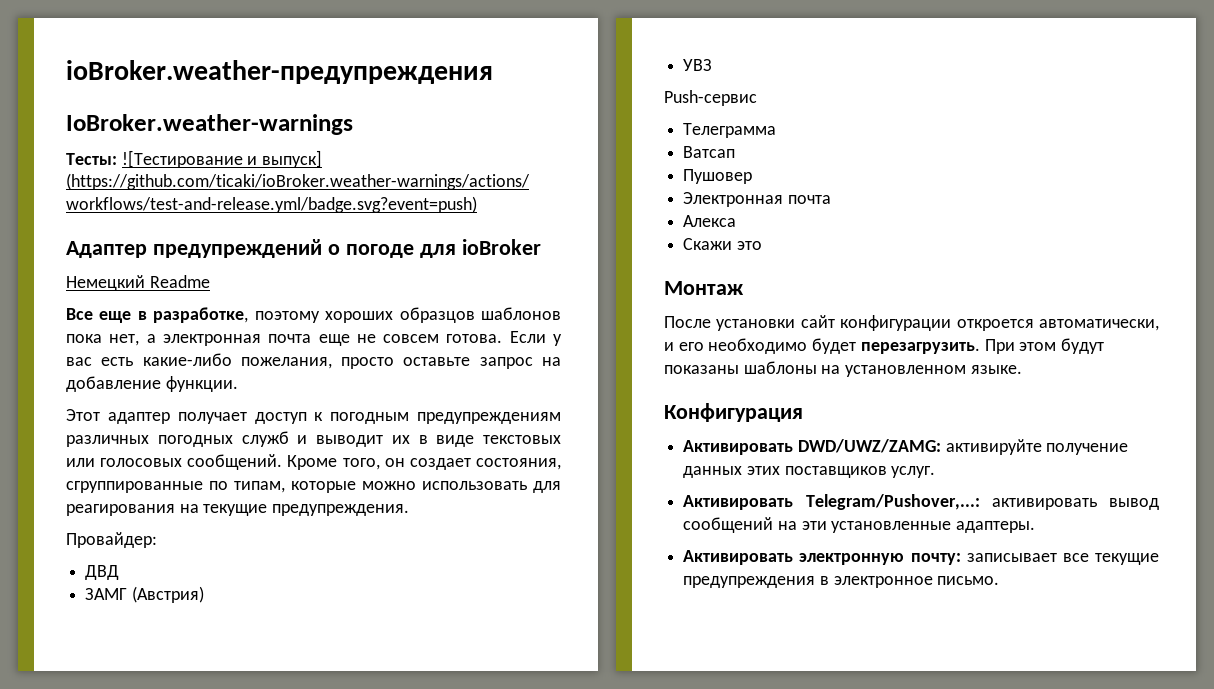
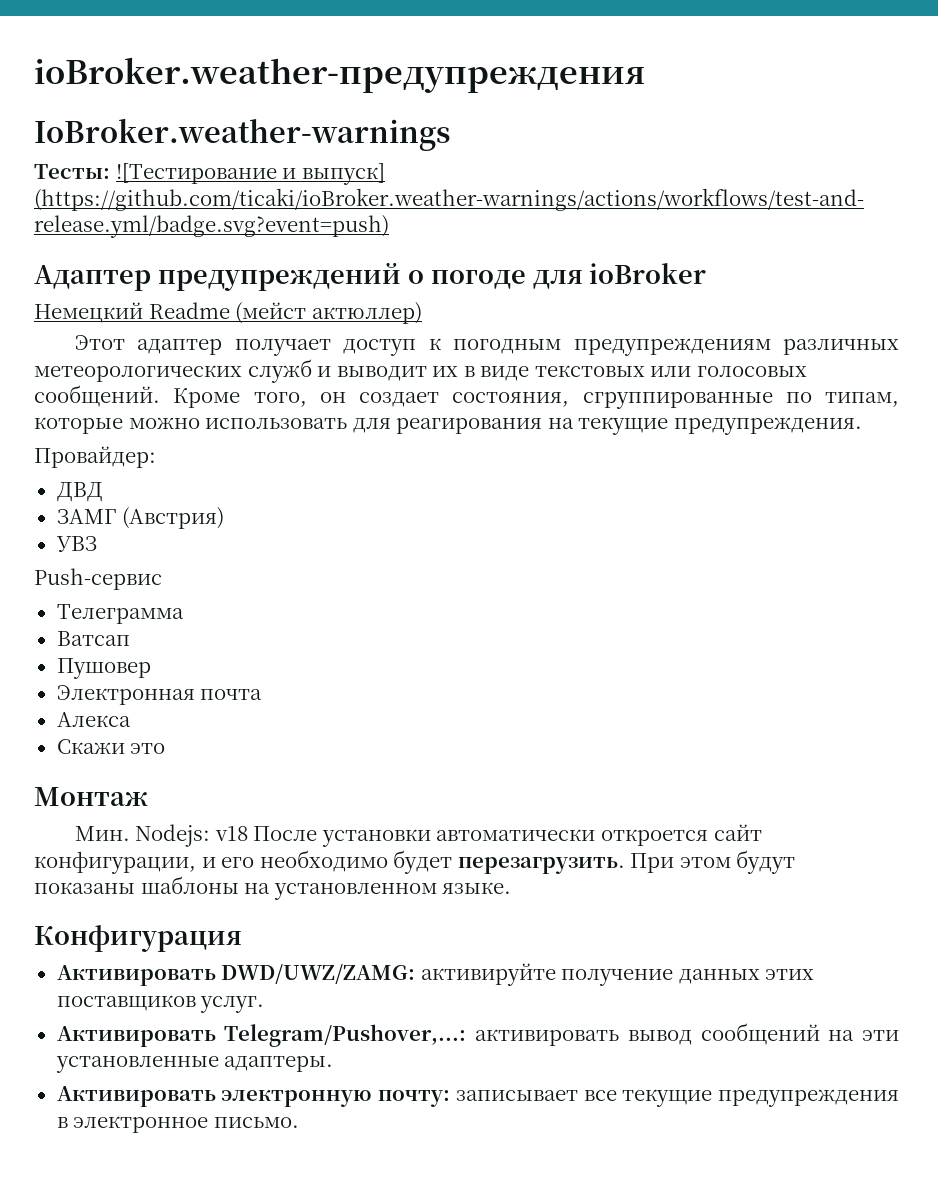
- Немецкий Readme
- Все еще в разработке, поэтому хороших образцов шаблонов пока нет, а электронная почта еще не совсем готова. Если у вас есть какие-либо пожелания, просто оставьте запрос на добавление функции.
+ Немецкий Readme (мейст актюллер)
- Этот адаптер получает доступ к погодным предупреждениям различных погодных служб и выводит их в виде текстовых или голосовых сообщений.
+ Этот адаптер получает доступ к погодным предупреждениям различных метеорологических служб и выводит их в виде текстовых или голосовых сообщений.
- После установки сайт конфигурации откроется автоматически, и его необходимо будет перезагрузить.
+ Мин. Nodejs: v18 После установки автоматически откроется сайт конфигурации, и его необходимо будет перезагрузить.

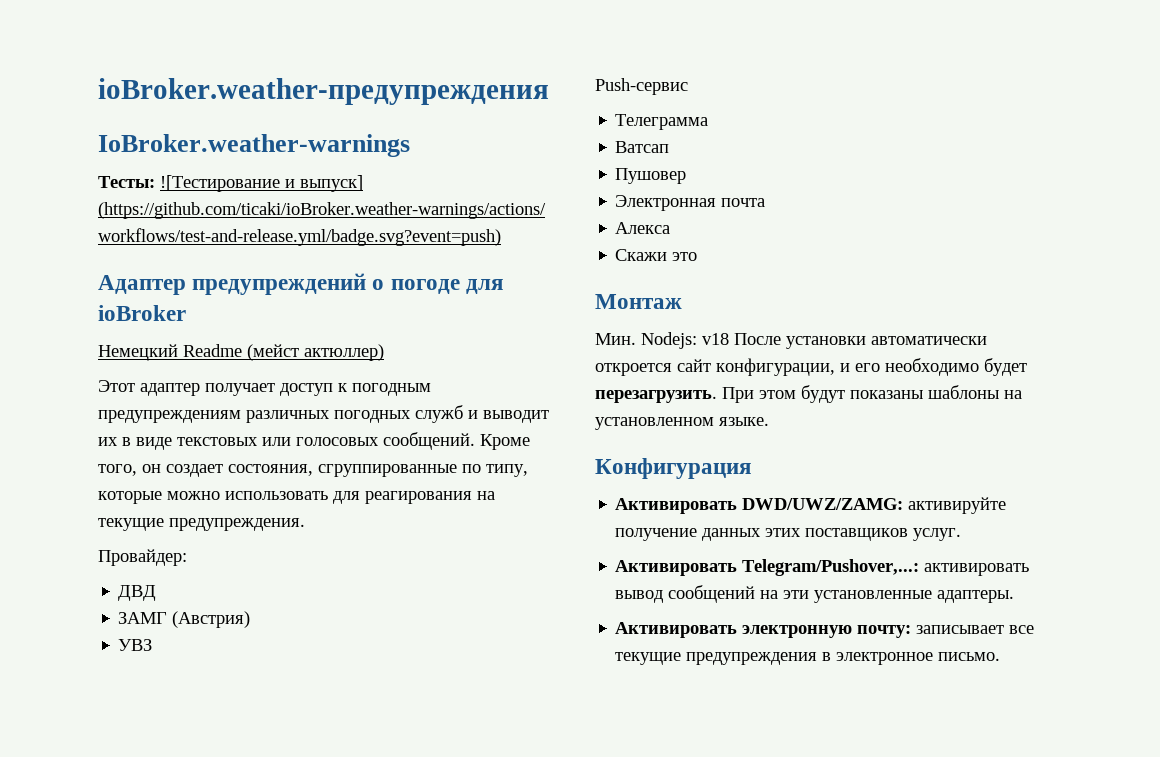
- Этот адаптер получает доступ к погодным предупреждениям различных метеорологических служб и выводит их в виде текстовых или голосовых сообщений.
+ Этот адаптер получает доступ к погодным предупреждениям различных погодных служб и выводит их в виде текстовых или голосовых сообщений.
- Кроме того, он создает состояния, сгруппированные по типам, которые можно использовать для реагирования на текущие предупреждения.
+ Кроме того, он создает состояния, сгруппированные по типу, которые можно использовать для реагирования на текущие предупреждения.

